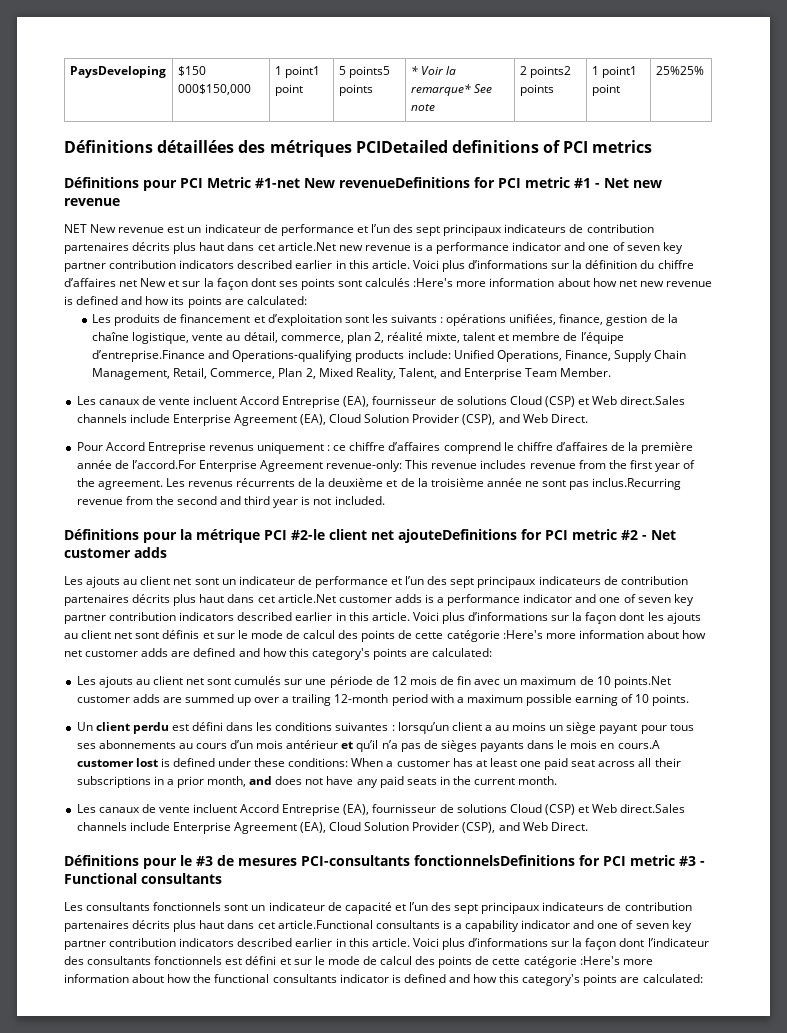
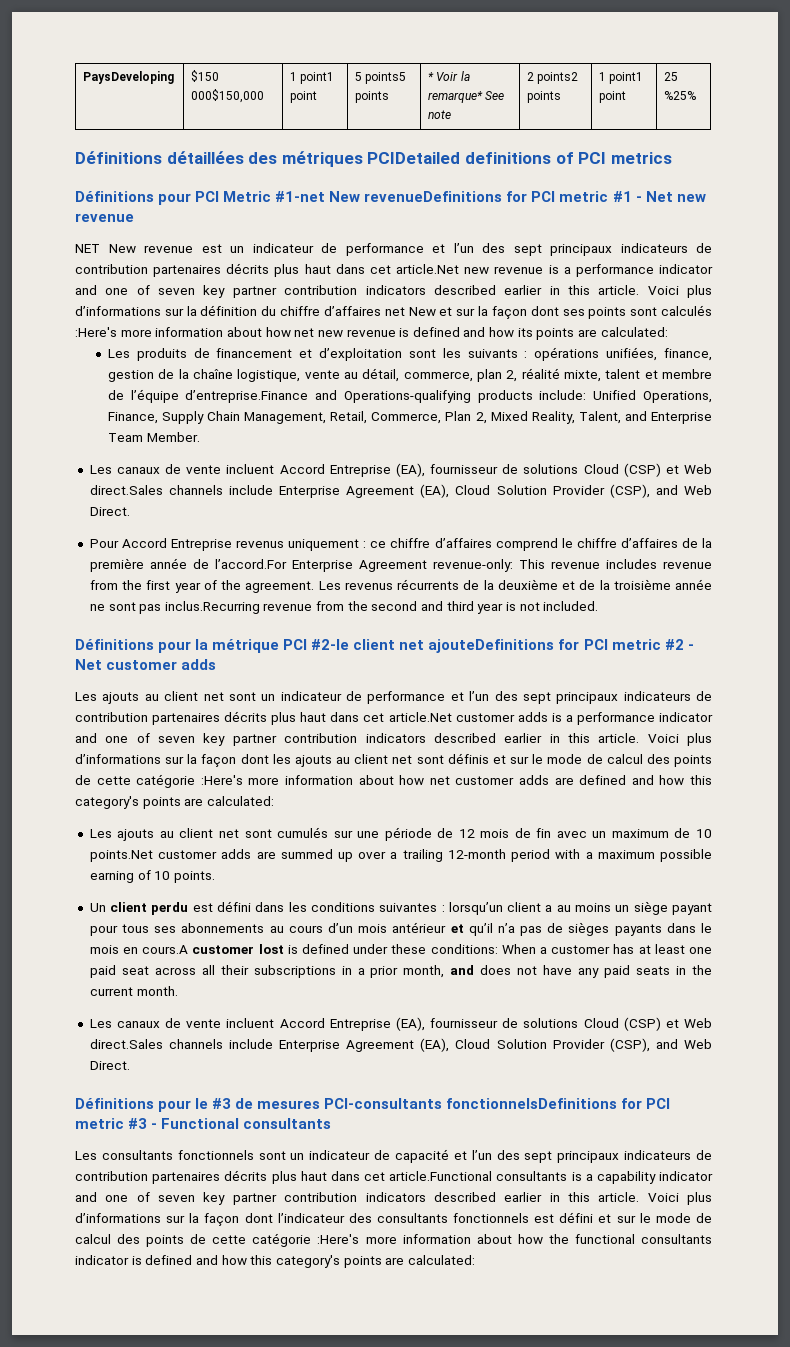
- PaysDeveloping | $150 000$150,000 | 1 point1 point | 5 points5 points | * Voir la remarque* See note | 2 points2 points | 1 point1 point | 25%25%
+ PaysDeveloping | $150 000$150,000 | 1 point1 point | 5 points5 points | * Voir la remarque* See note | 2 points2 points | 1 point1 point | 25 %25%

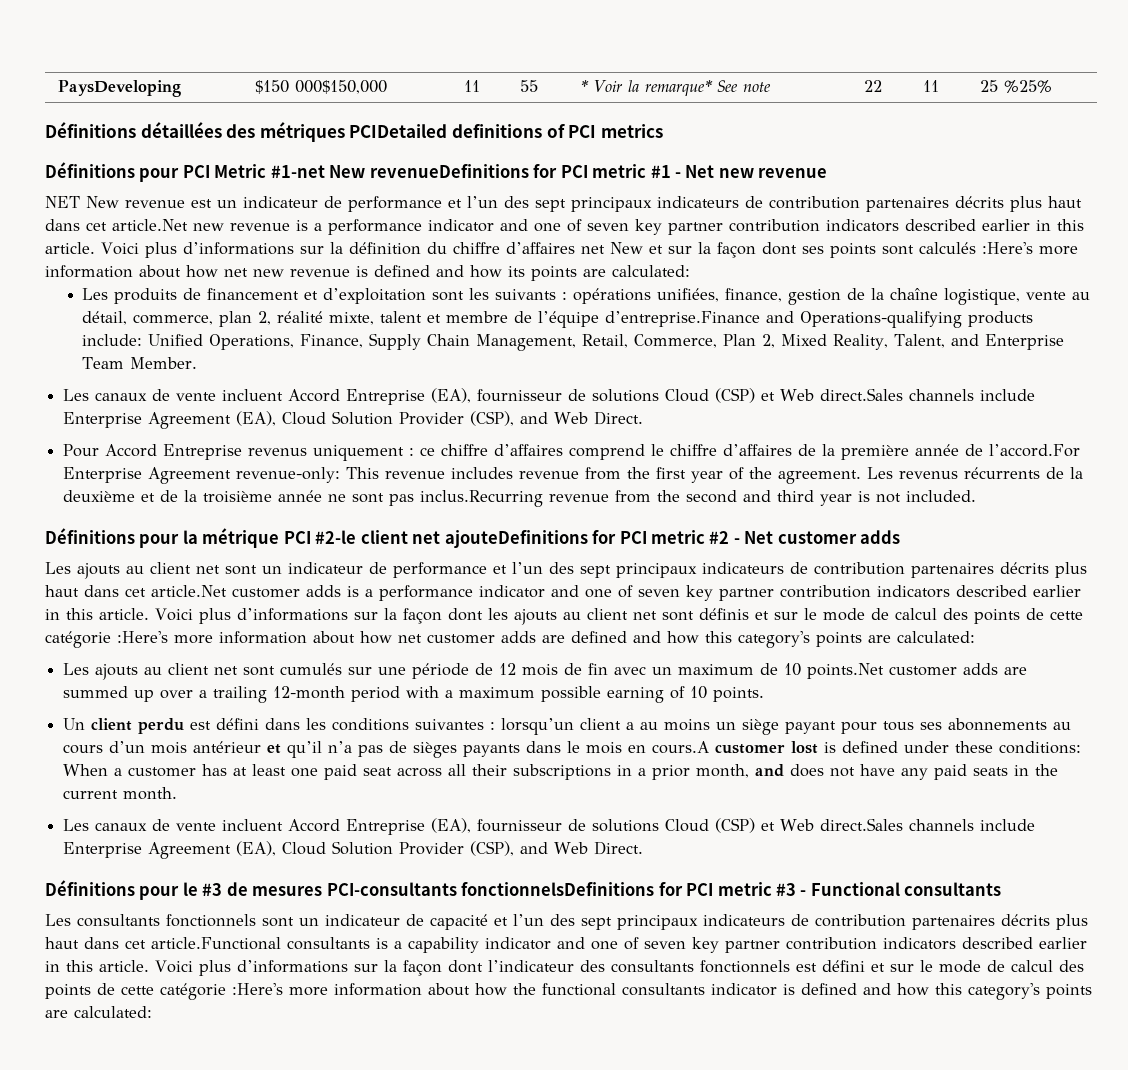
- PaysDeveloping | $150 000$150,000 | 1 point1 point | 5 points5 points | * Voir la remarque* See note | 2 points2 points | 1 point1 point | 25 %25%
+ PaysDeveloping | $150 000$150,000 | 11 | 55 | * Voir la remarque* See note | 22 | 11 | 25 %25%

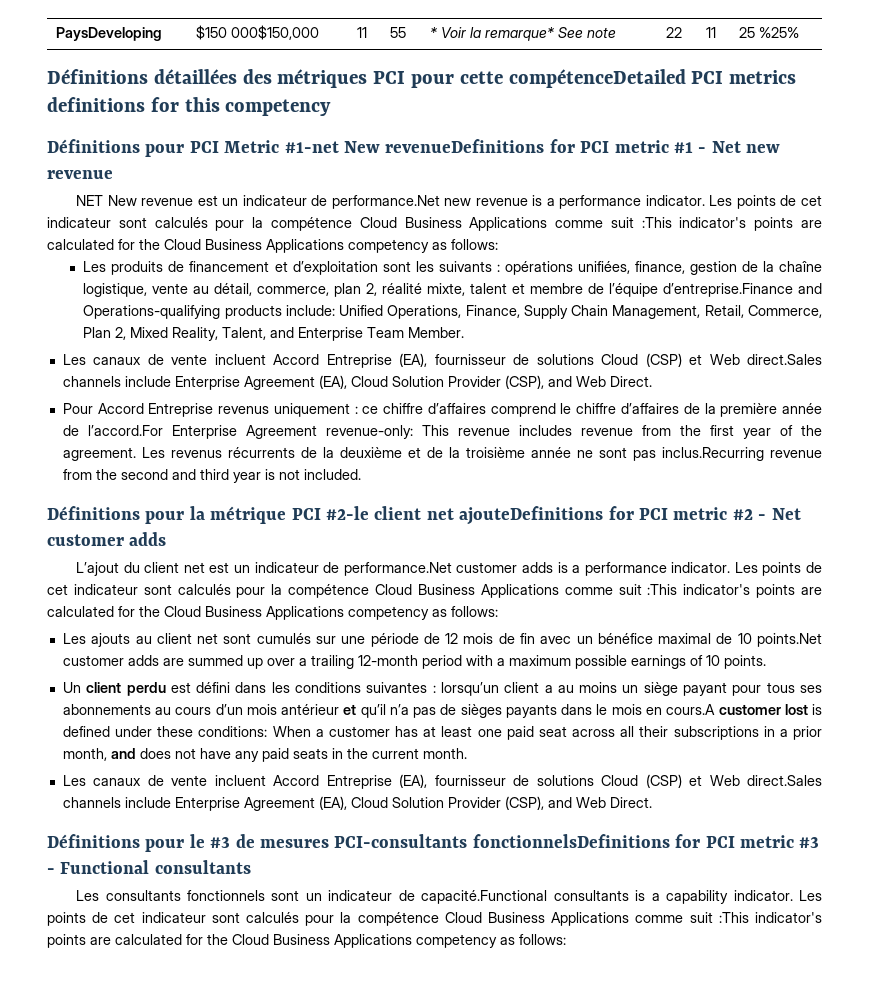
- Définitions détaillées des métriques PCIDetailed definitions of PCI metrics
+ Définitions détaillées des métriques PCI pour cette compétenceDetailed PCI metrics definitions for this competency
- NET New revenue est un indicateur de performance et l’un des sept principaux indicateurs de contribution partenaires décrits plus haut dans cet article.Net new revenue is a performance indicator and one of seven key partner contribution indicators described earlier in this article. Voici plus d’informations sur la définition du chiffre d’affaires net New et sur la façon dont ses points sont calculés :Here's more information about how net new revenue is defined and how its points are calculated:
+ NET New revenue est un indicateur de performance.Net new revenue is a performance indicator. Les points de cet indicateur sont calculés pour la compétence Cloud Business Applications comme suit :This indicator's points are calculated for the Cloud Business Applications competency as follows:
- Les ajouts au client net sont un indicateur de performance et l’un des sept principaux indicateurs de contribution partenaires décrits plus haut dans cet article.Net customer adds is a performance indicator and one of seven key partner contribution indicators described earlier in this article. Voici plus d’informations sur la façon dont les ajouts au client net sont définis et sur le mode de calcul des points de cette catégorie :Here's more information about how net customer adds are defined and how this category's points are calculated:
+ L’ajout du client net est un indicateur de performance.Net customer adds is a performance indicator. Les points de cet indicateur sont calculés pour la compétence Cloud Business Applications comme suit :This indicator's points are calculated for the Cloud Business Applications competency as follows:
- Les ajouts au client net sont cumulés sur une période de 12 mois de fin avec un maximum de 10 points.Net customer adds are summed up over a trailing 12-month period with a maximum possible earning of 10 points.
+ Les ajouts au client net sont cumulés sur une période de 12 mois de fin avec un bénéfice maximal de 10 points.Net customer adds are summed up over a trailing 12-month period with a maximum possible earnings of 10 points.
- Les consultants fonctionnels sont un indicateur de capacité et l’un des sept principaux indicateurs de contribution partenaires décrits plus haut dans cet article.Functional consultants is a capability indicator and one of seven key partner contribution indicators described earlier in this article. Voici plus d’informations sur la façon dont l’indicateur des consultants fonctionnels est défini et sur le mode de calcul des points de cette catégorie :Here's more information about how the functional consultants indicator is defined and how this category's points are calculated:
+ Les consultants fonctionnels sont un indicateur de capacité.Functional consultants is a capability indicator. Les points de cet indicateur sont calculés pour la compétence Cloud Business Applications comme suit :This indicator's points are calculated for the Cloud Business Applications competency as follows:

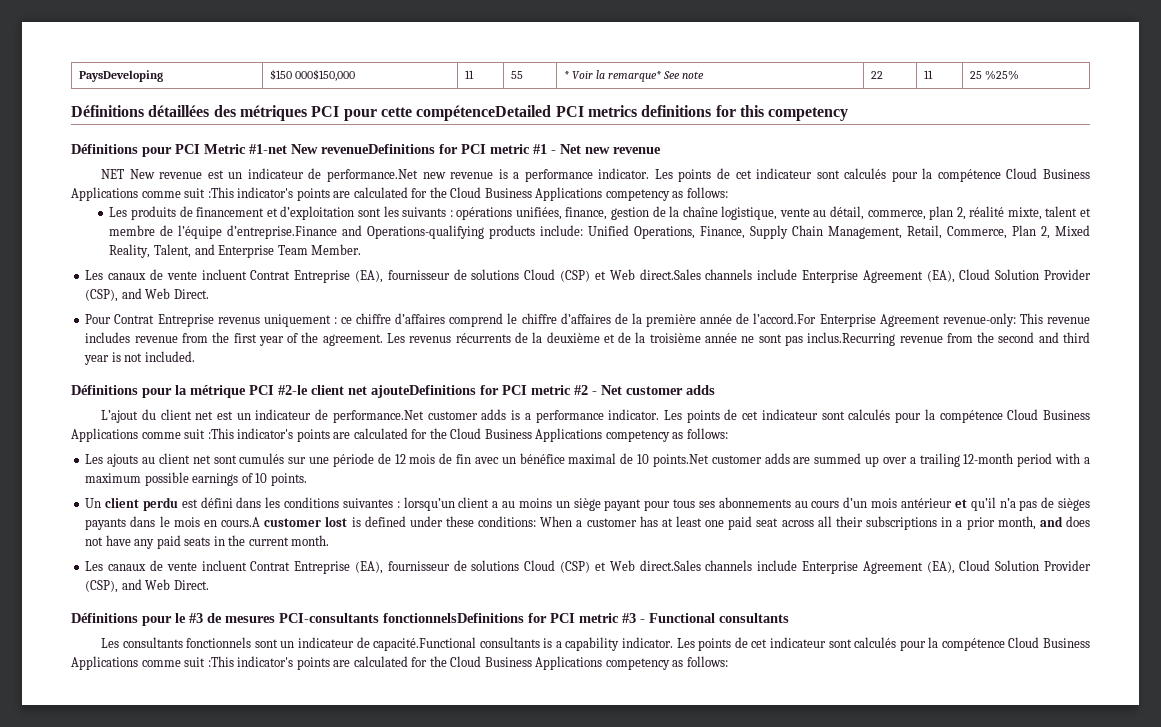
  Unified Operations, Finance, Supply Chain Management, Retail, Commerce, Plan 2, Mixed Reality, Talent, and Enterprise Team Member.
- Les canaux de vente incluent Accord Entreprise (EA), fournisseur de solutions Cloud (CSP) et Web direct.Sales channels include Enterprise Agreement (EA), Cloud Solution Provider (CSP), and Web Direct.
+ Les canaux de vente incluent Contrat Entreprise (EA), fournisseur de solutions Cloud (CSP) et Web direct.Sales channels include Enterprise Agreement (EA), Cloud Solution Provider (CSP), and Web Direct.
- Pour Accord Entreprise revenus uniquement : ce chiffre d’affaires comprend le chiffre d’affaires de la première année de l’accord.For Enterprise Agreement revenue-only: This revenue includes revenue from the first year of the agreement.
+ Pour Contrat Entreprise revenus uniquement : ce chiffre d’affaires comprend le chiffre d’affaires de la première année de l’accord.For Enterprise Agreement revenue-only: This revenue includes revenue from the first year of the agreement.
  When a customer has at least one paid seat across all their subscriptions in a prior month, and does not have any paid seats in the current month.
- Les canaux de vente incluent Accord Entreprise (EA), fournisseur de solutions Cloud (CSP) et Web direct.Sales channels include Enterprise Agreement (EA), Cloud Solution Provider (CSP), and Web Direct.
+ Les canaux de vente incluent Contrat Entreprise (EA), fournisseur de solutions Cloud (CSP) et Web direct.Sales channels include Enterprise Agreement (EA), Cloud Solution Provider (CSP), and Web Direct.

